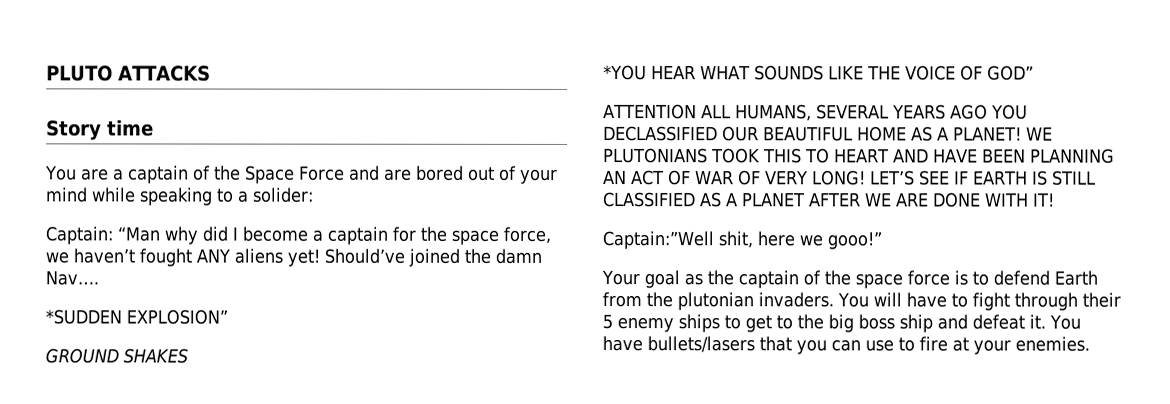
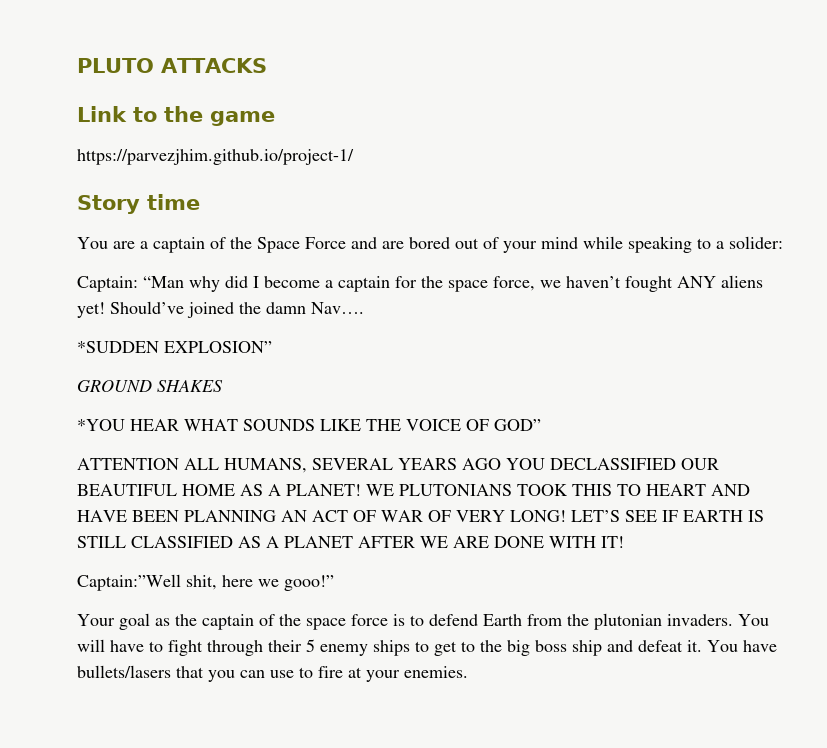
+ Link to the game
+ https://parvezjhim.github.io/project-1/

